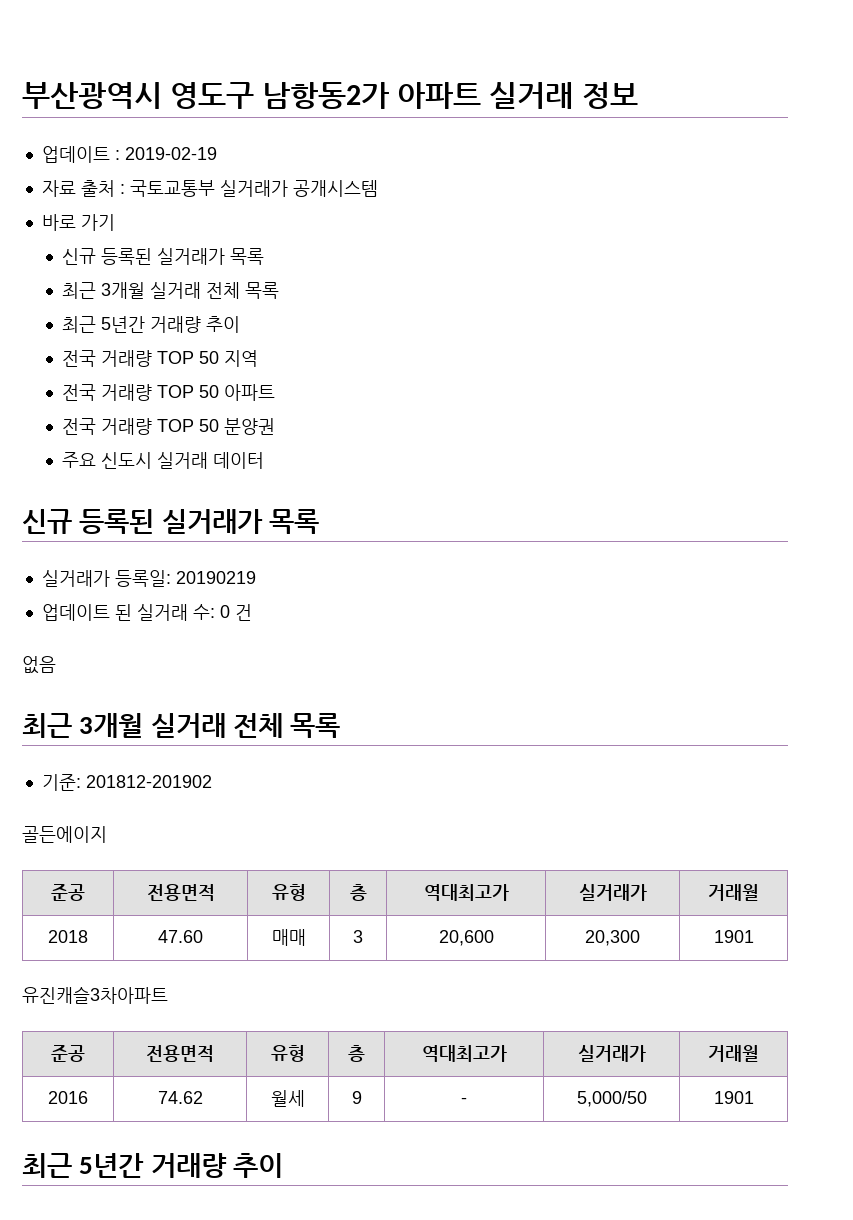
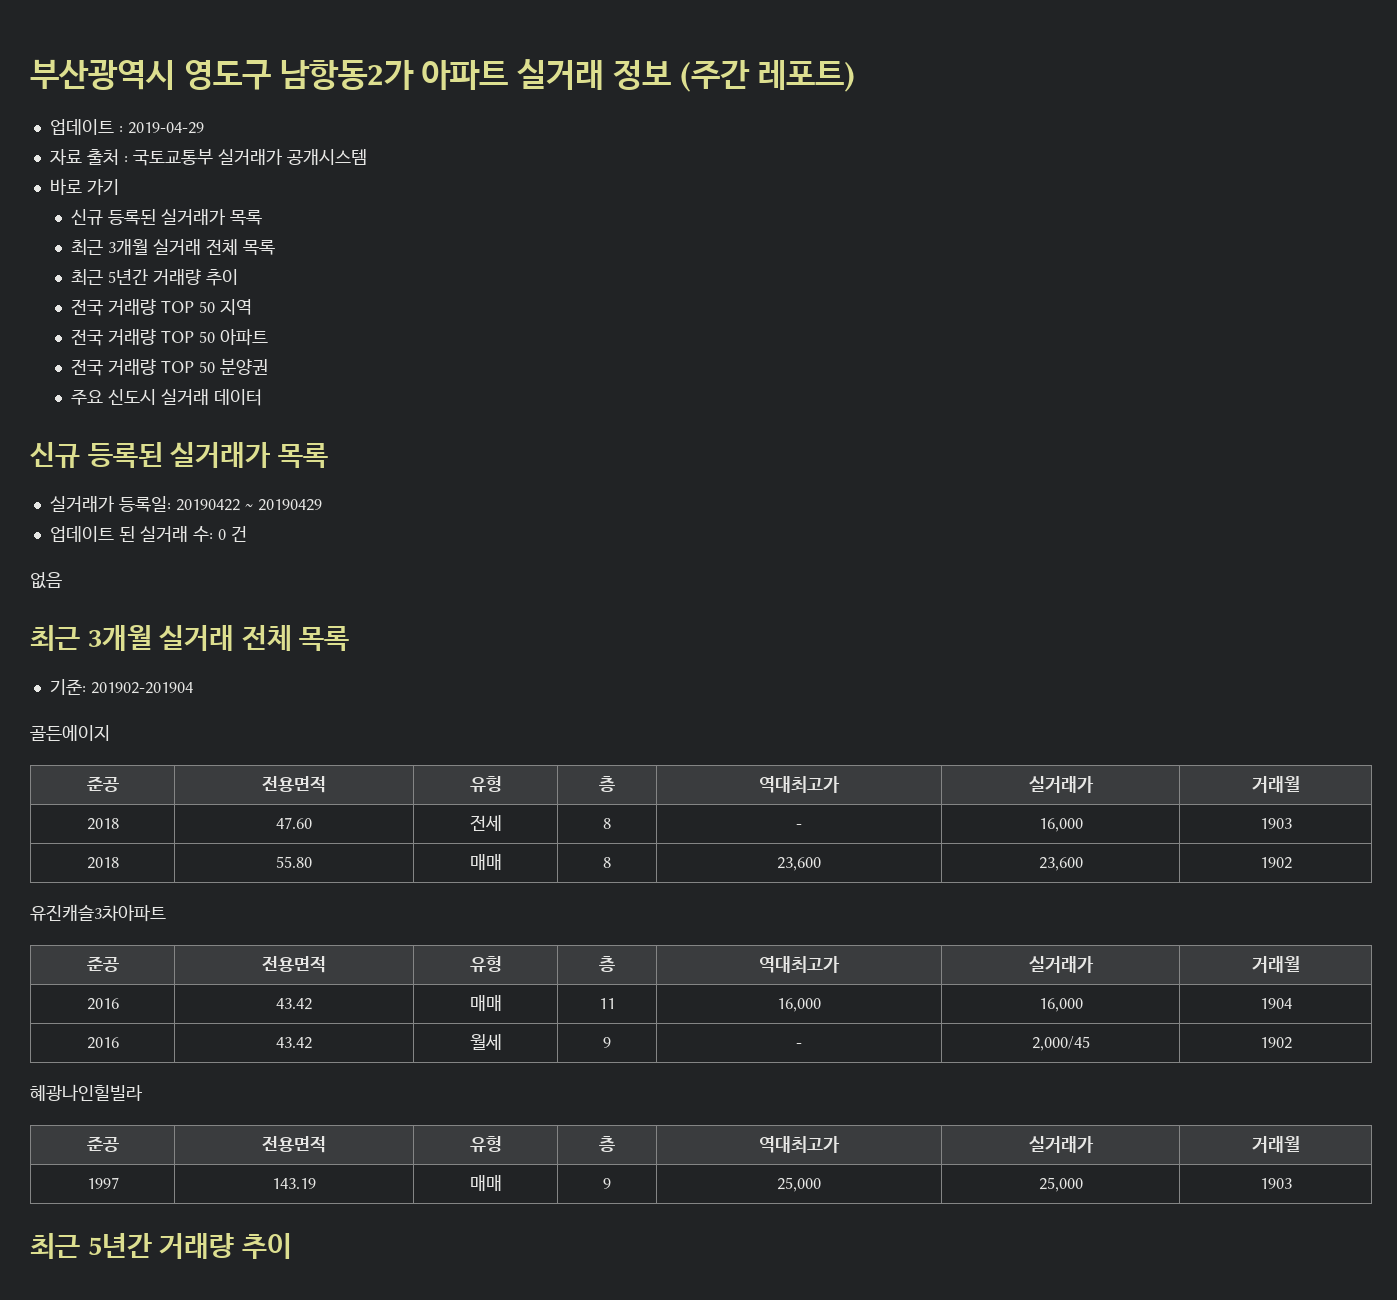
- 부산광역시 영도구 남항동2가 아파트 실거래 정보
+ 부산광역시 영도구 남항동2가 아파트 실거래 정보 (주간 레포트)
- 업데이트 : 2019-02-19
+ 업데이트 : 2019-04-29
- 실거래가 등록일: 20190219
+ 실거래가 등록일: 20190422 ~ 20190429
- 기준: 201812-201902
+ 기준: 201902-201904
- 2018 | 47.60 | 매매 | 3 | 20,600 | 20,300 | 1901
+ 2018 | 47.60 | 전세 | 8 | - | 16,000 | 1903
+ 2018 | 55.80 | 매매 | 8 | 23,600 | 23,600 | 1902
- 2016 | 74.62 | 월세 | 9 | - | 5,000/50 | 1901
+ 2016 | 43.42 | 매매 | 11 | 16,000 | 16,000 | 1904
+ 2016 | 43.42 | 월세 | 9 | - | 2,000/45 | 1902
+ 혜광나인힐빌라
+ 준공 | 전용면적 | 유형 | 층 | 역대최고가 | 실거래가 | 거래월
+ 1997 | 143.19 | 매매 | 9 | 25,000 | 25,000 | 1903

